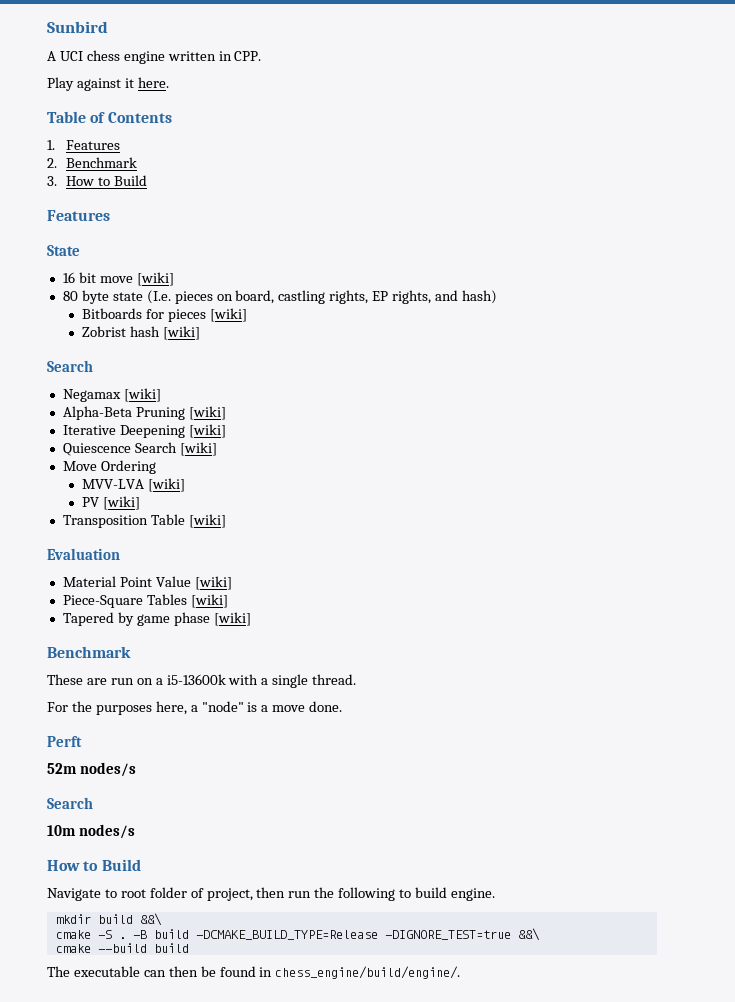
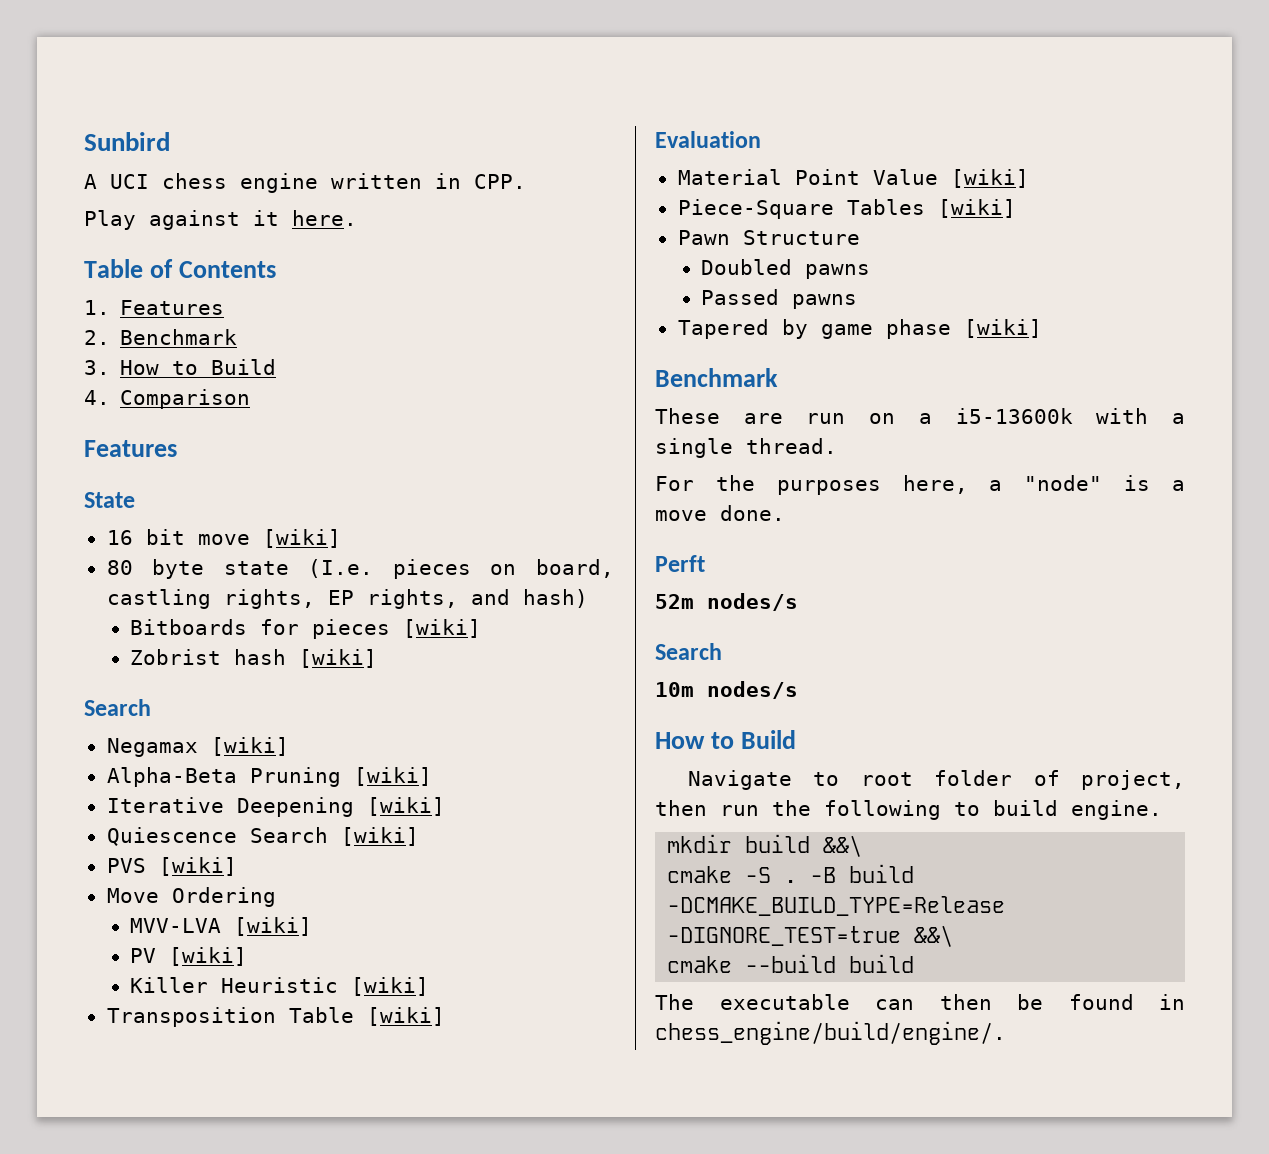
+ 4. Comparison
+ PVS [wiki]
+ Killer Heuristic [wiki]
+ Pawn Structure
+ Doubled pawns
+ Passed pawns

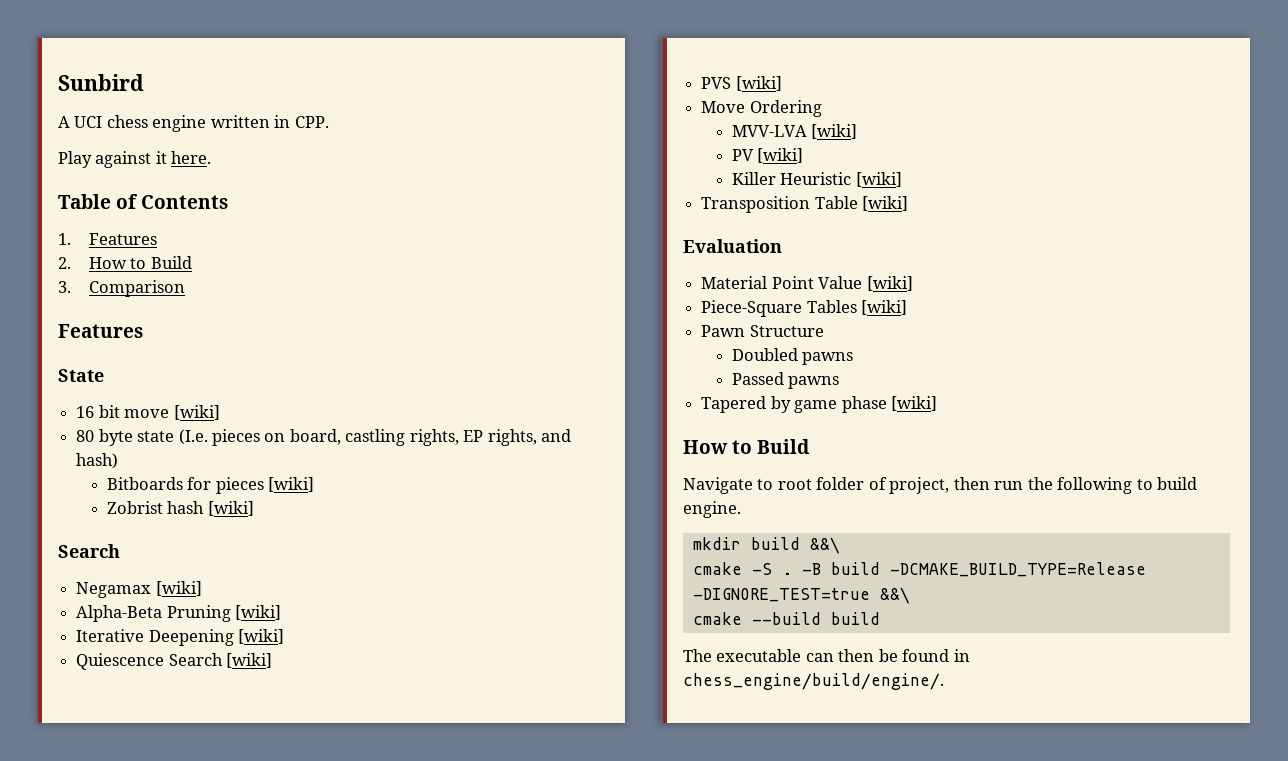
- 2. Benchmark
- 3. How to Build
- 4. Comparison
+ 2. How to Build
+ 3. Comparison
  Tapered by game phase [wiki]
- Benchmark
- These are run on a i5-13600k with a single thread.
- For the purposes here, a "node" is a move done.
- Perft
- 52m nodes/s
- Search
- 10m nodes/s

